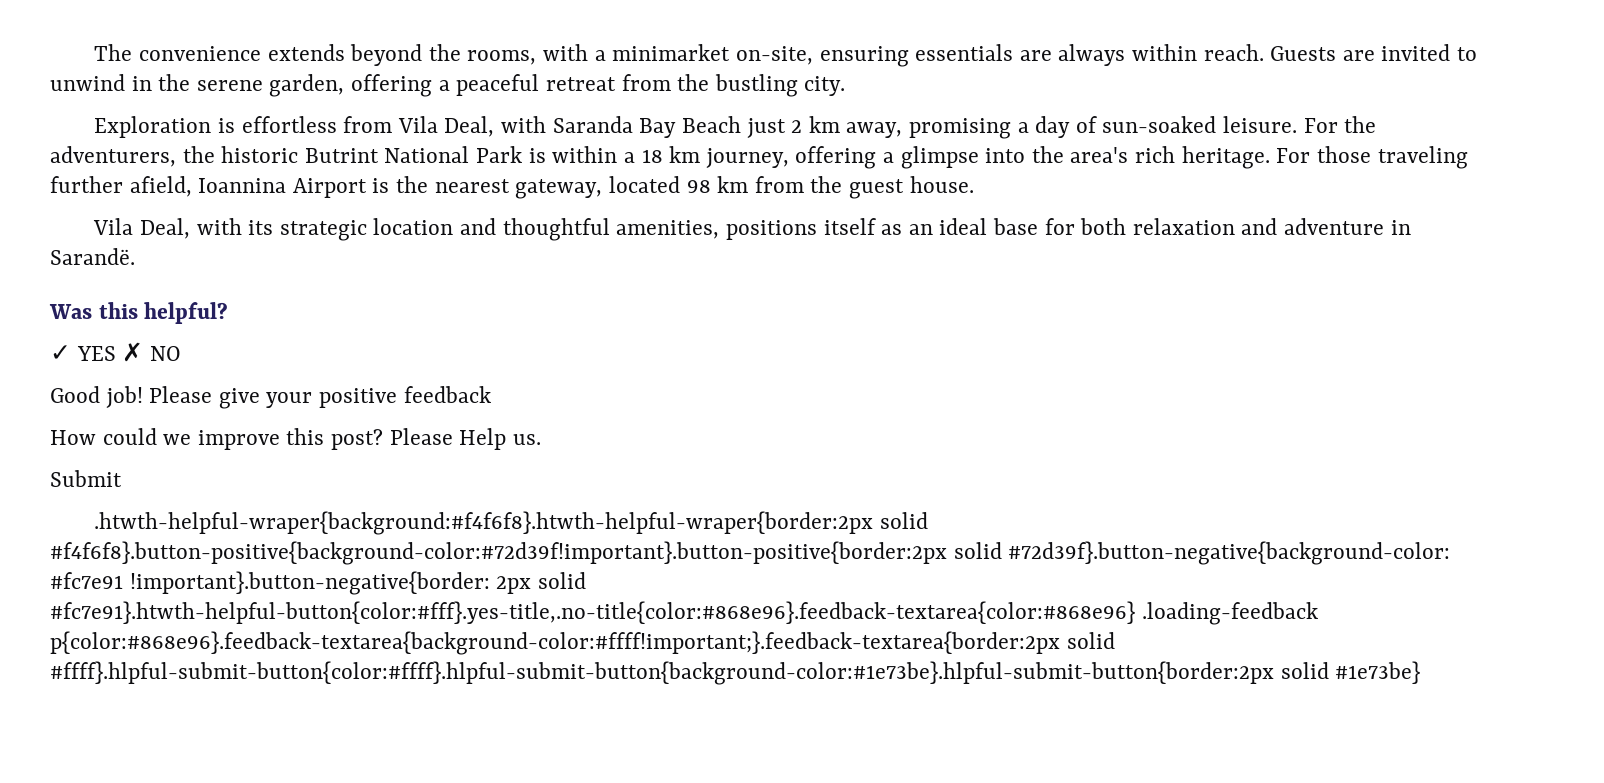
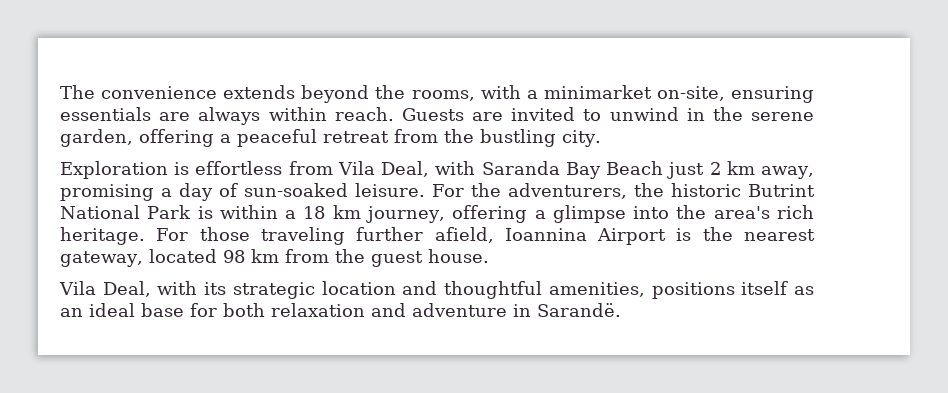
- Was this helpful?
- ✓ YES ✗ NO
- Good job! Please give your positive feedback
- How could we improve this post? Please Help us.
- Submit
- .htwth-helpful-wraper{background:#f4f6f8}.htwth-helpful-wraper{border:2px solid #f4f6f8}.button-positive{background-color:#72d39f!important}.button-positive{border:2px solid #72d39f}.button-negative{background-color: #fc7e91 !important}.button-negative{border: 2px solid #fc7e91}.htwth-helpful-button{color:#fff}.yes-title,.no-title{color:#868e96}.feedback-textarea{color:#868e96} .loading-feedback p{color:#868e96}.feedback-textarea{background-color:#ffff!important;}.feedback-textarea{border:2px solid #ffff}.hlpful-submit-button{color:#ffff}.hlpful-submit-button{background-color:#1e73be}.hlpful-submit-button{border:2px solid #1e73be}

